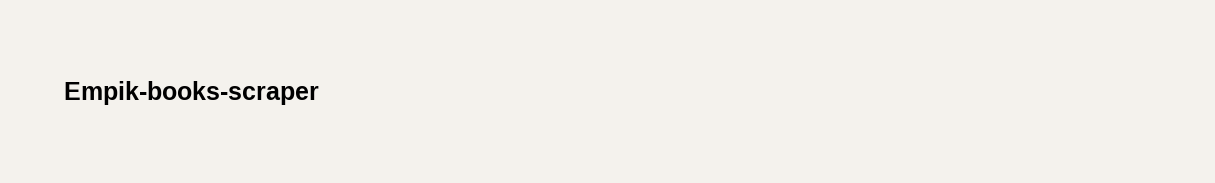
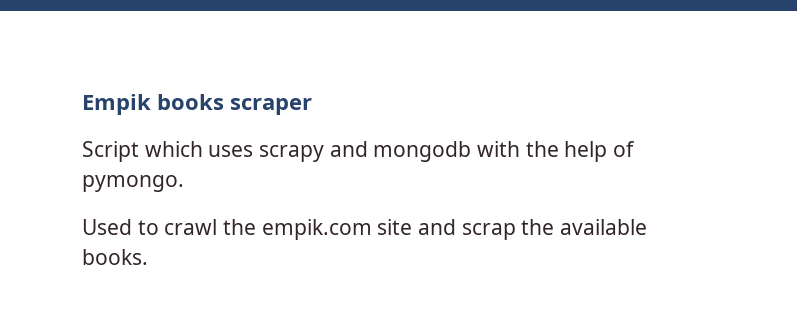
- Empik-books-scraper
+ Empik books scraper
+ Script which uses scrapy and mongodb with the help of pymongo.
+ Used to crawl the empik.com site and scrap the available books.

